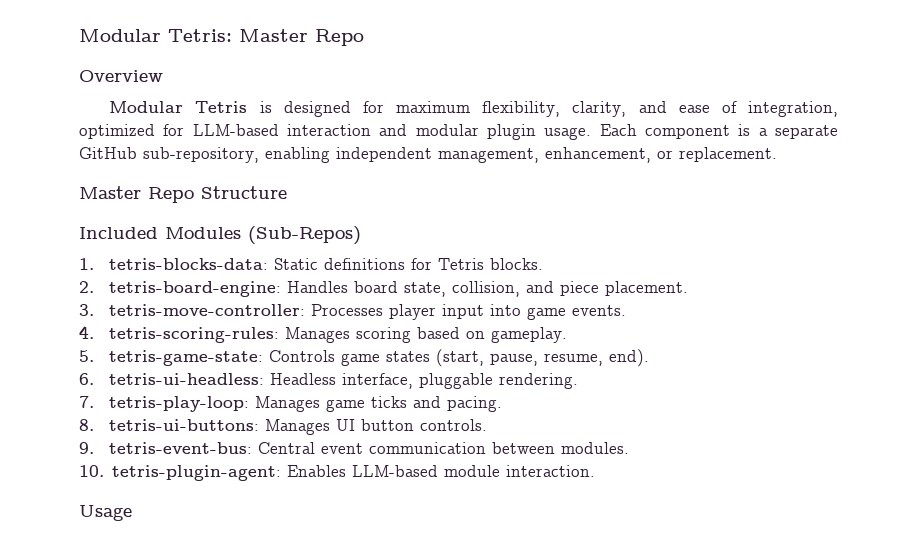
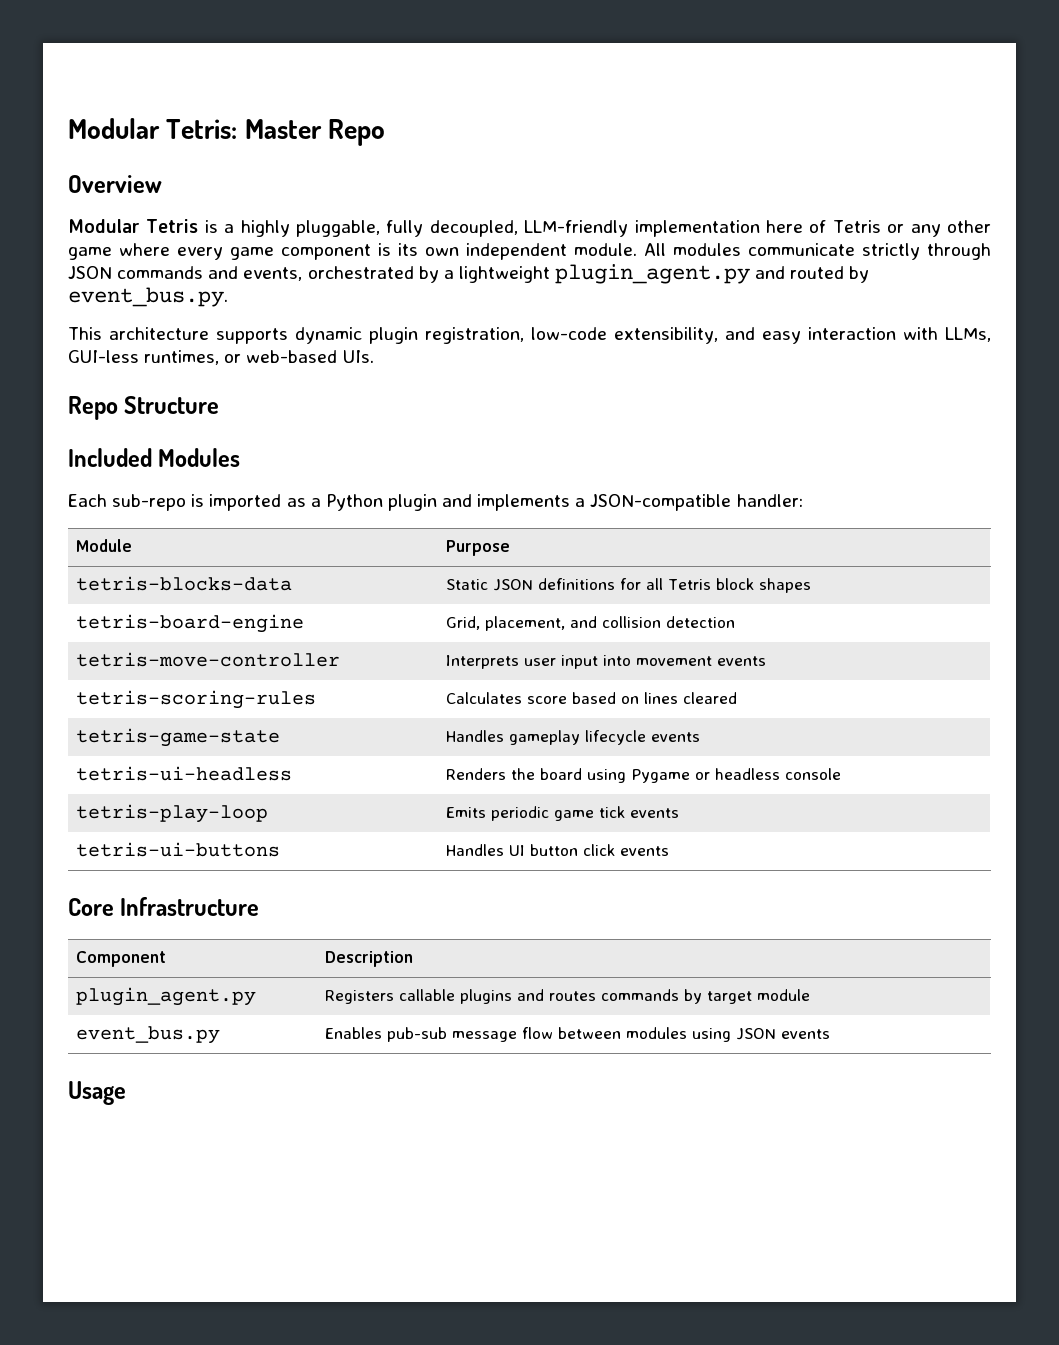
- Modular Tetris is designed for maximum flexibility, clarity, and ease of integration, optimized for LLM-based interaction and modular plugin usage. Each component is a separate GitHub sub-repository, enabling independent management, enhancement, or replacement.
- Master Repo Structure
- Included Modules (Sub-Repos)
- 1. tetris-blocks-data: Static definitions for Tetris blocks.
- 2. tetris-board-engine: Handles board state, collision, and piece placement.
- 3. tetris-move-controller: Processes player input into game events.
- 4. tetris-scoring-rules: Manages scoring based on gameplay.
- 5. tetris-game-state: Controls game states (start, pause, resume, end).
- 6. tetris-ui-headless: Headless interface, pluggable rendering.
- 7. tetris-play-loop: Manages game ticks and pacing.
- 8. tetris-ui-buttons: Manages UI button controls.
- 9. tetris-event-bus: Central event communication between modules.
- 10. tetris-plugin-agent: Enables LLM-based module interaction.
+ Modular Tetris is a highly pluggable, fully decoupled, LLM-friendly implementation here of Tetris or any other game where every game component is its own independent module. All modules communicate strictly through JSON commands and events, orchestrated by a lightweight plugin_agent.py and routed by event_bus.py.
+ This architecture supports dynamic plugin registration, low-code extensibility, and easy interaction with LLMs, GUI-less runtimes, or web-based UIs.
+ Repo Structure
+ Included Modules
+ Each sub-repo is imported as a Python plugin and implements a JSON-compatible handler:
+ Module | Purpose
+ tetris-blocks-data | Static JSON definitions for all Tetris block shapes
+ tetris-board-engine | Grid, placement, and collision detection
+ tetris-move-controller | Interprets user input into movement events
+ tetris-scoring-rules | Calculates score based on lines cleared
+ tetris-game-state | Handles gameplay lifecycle events
+ tetris-ui-headless | Renders the board using Pygame or headless console
+ tetris-play-loop | Emits periodic game tick events
+ tetris-ui-buttons | Handles UI button click events
+ Core Infrastructure
+ Component | Description
+ plugin_agent.py | Registers callable plugins and routes commands by target module
+ event_bus.py | Enables pub-sub message flow between modules using JSON events

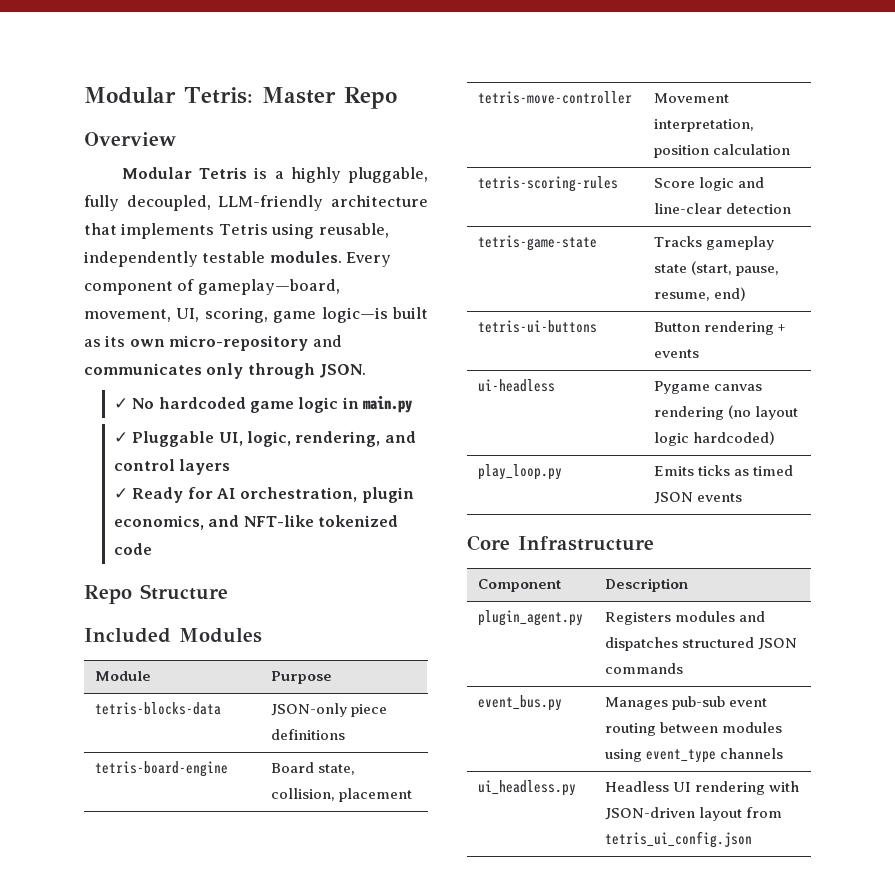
- Modular Tetris is a highly pluggable, fully decoupled, LLM-friendly implementation here of Tetris or any other game where every game component is its own independent module. All modules communicate strictly through JSON commands and events, orchestrated by a lightweight plugin_agent.py and routed by event_bus.py.
- This architecture supports dynamic plugin registration, low-code extensibility, and easy interaction with LLMs, GUI-less runtimes, or web-based UIs.
+ Modular Tetris is a highly pluggable, fully decoupled, LLM-friendly architecture that implements Tetris using reusable, independently testable modules. Every component of gameplay—board, movement, UI, scoring, game logic—is built as its own micro-repository and communicates only through JSON.
+ ✓ No hardcoded game logic in main.py
+ ✓ Pluggable UI, logic, rendering, and control layers
+ ✓ Ready for AI orchestration, plugin economics, and NFT-like tokenized code
  Repo Structure
  Included Modules
- Each sub-repo is imported as a Python plugin and implements a JSON-compatible handler:
- tetris-blocks-data | Static JSON definitions for all Tetris block shapes
- tetris-board-engine | Grid, placement, and collision detection
- tetris-move-controller | Interprets user input into movement events
- tetris-scoring-rules | Calculates score based on lines cleared
- tetris-game-state | Handles gameplay lifecycle events
- tetris-ui-headless | Renders the board using Pygame or headless console
- tetris-play-loop | Emits periodic game tick events
- tetris-ui-buttons | Handles UI button click events
+ tetris-blocks-data | JSON-only piece definitions
+ tetris-board-engine | Board state, collision, placement
+ tetris-move-controller | Movement interpretation, position calculation
+ tetris-scoring-rules | Score logic and line-clear detection
+ tetris-game-state | Tracks gameplay state (start, pause, resume, end)
+ tetris-ui-buttons | Button rendering + events
+ ui-headless | Pygame canvas rendering (no layout logic hardcoded)
+ play_loop.py | Emits ticks as timed JSON events
- plugin_agent.py | Registers callable plugins and routes commands by target module
- event_bus.py | Enables pub-sub message flow between modules using JSON events
- Usage
+ plugin_agent.py | Registers modules and dispatches structured JSON commands
+ event_bus.py | Manages pub-sub event routing between modules using event_type channels
+ ui_headless.py | Headless UI rendering with JSON-driven layout from tetris_ui_config.json

